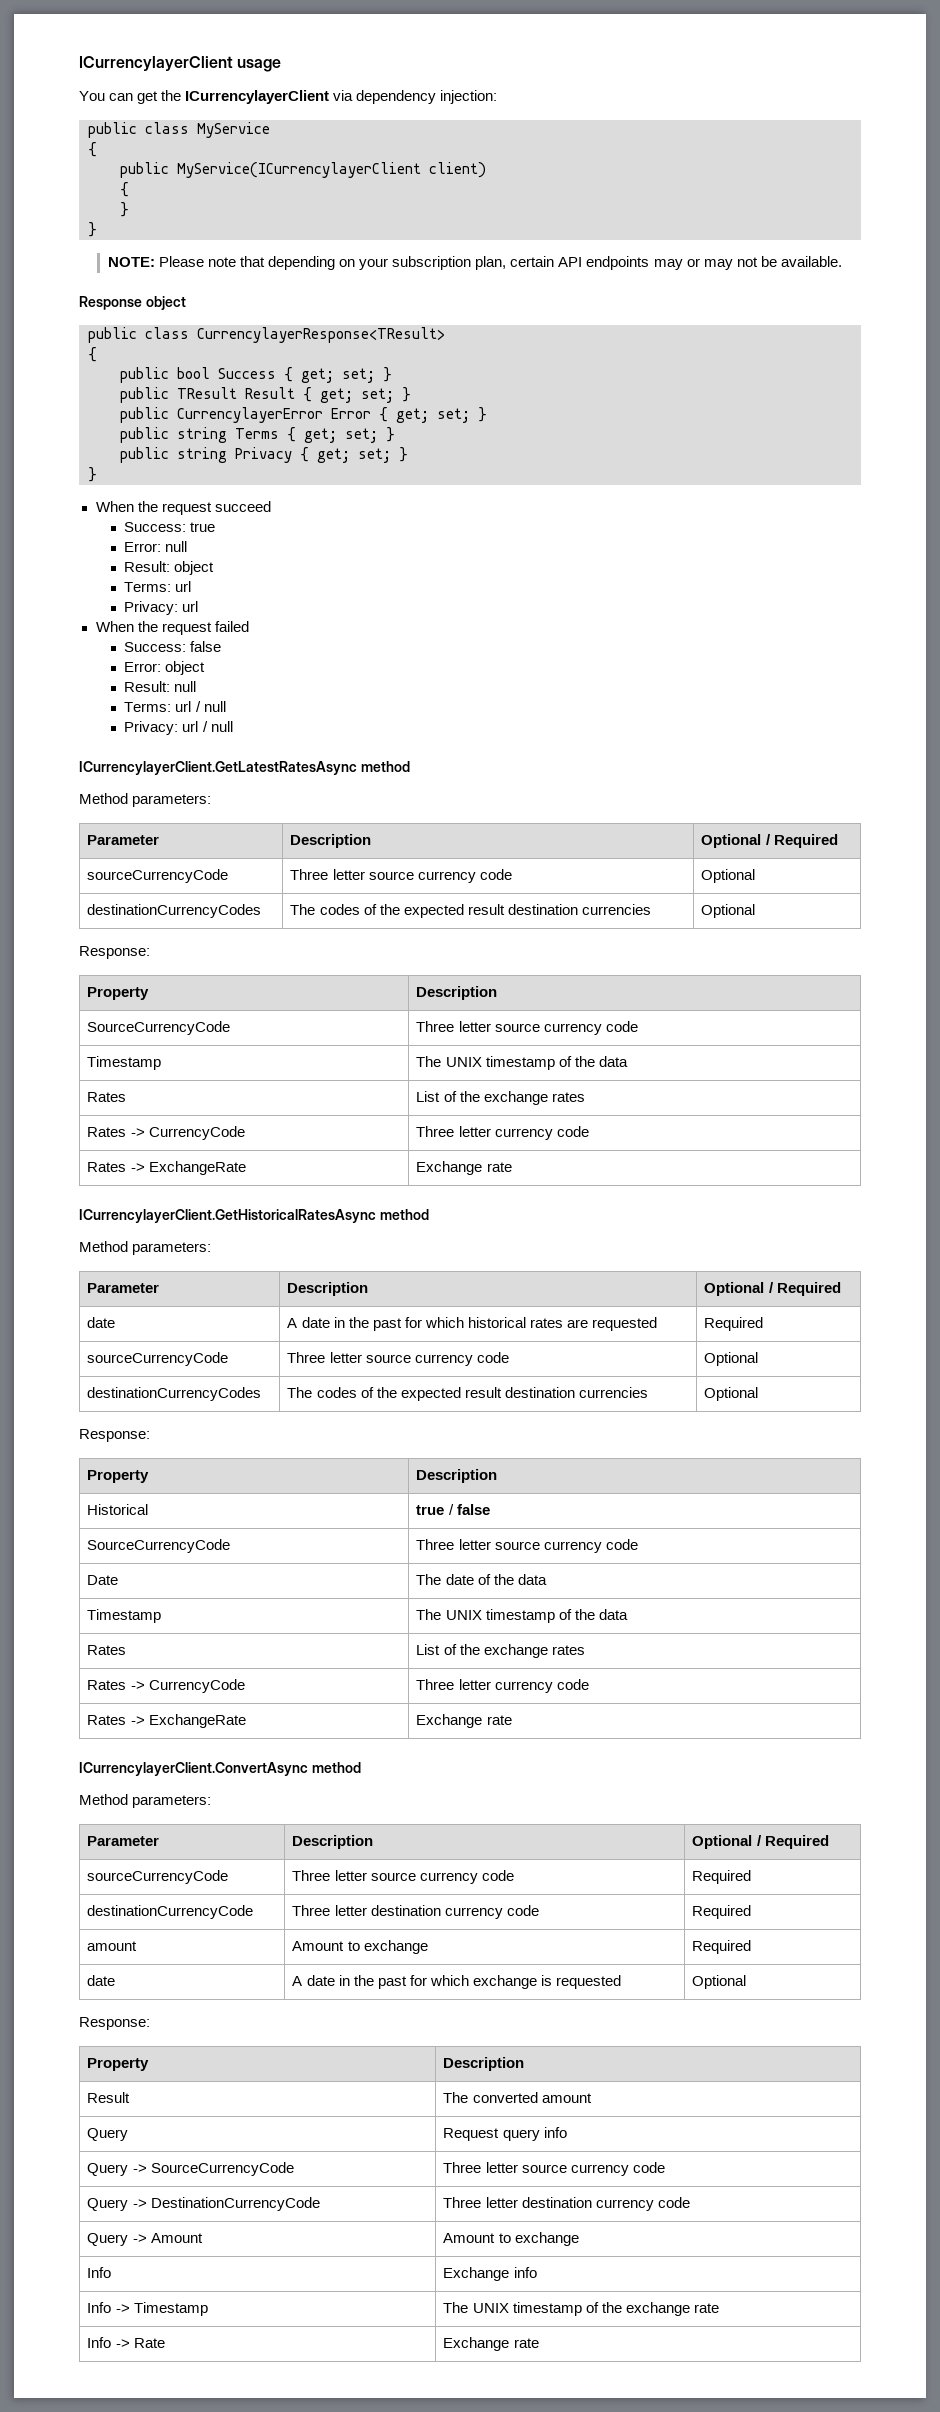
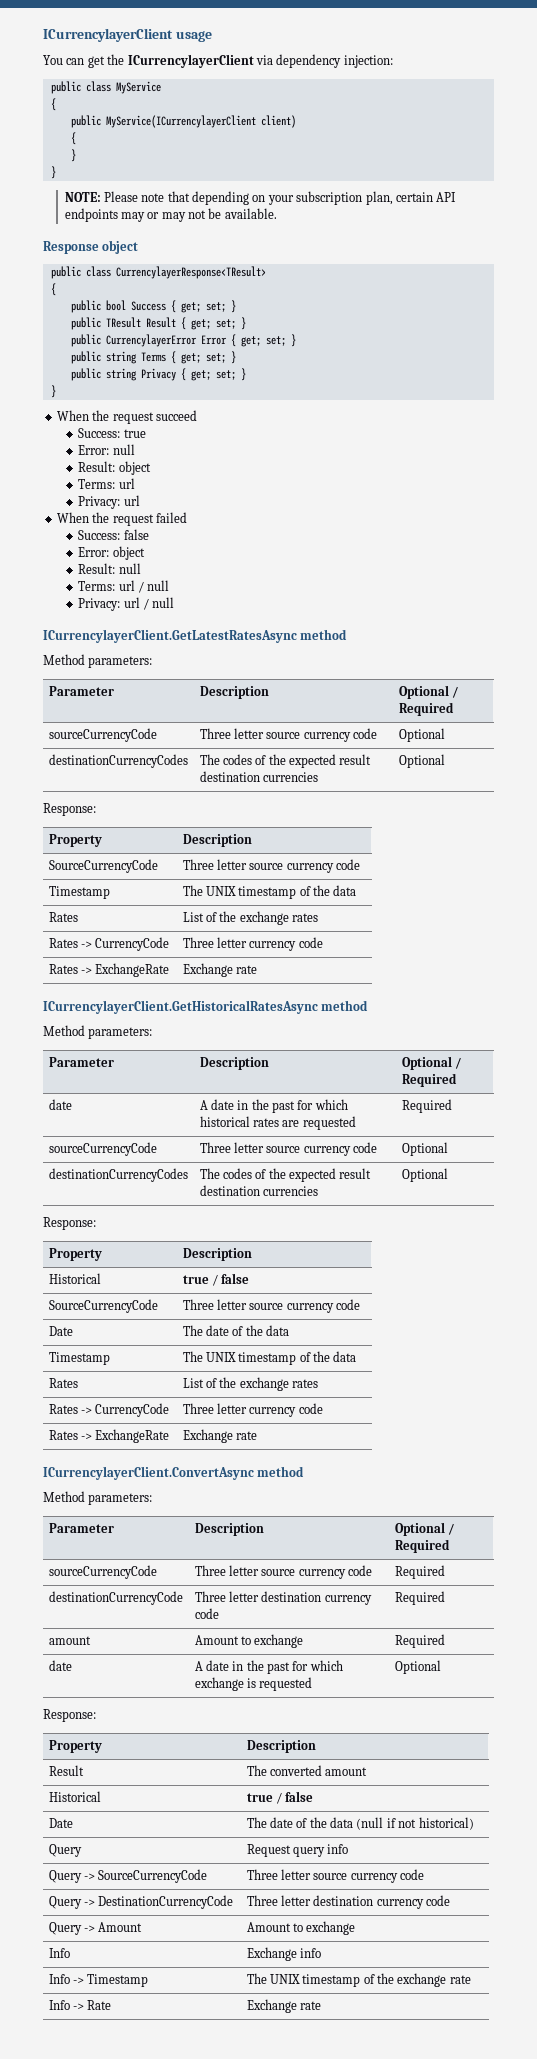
  Result | The converted amount
+ Historical | true / false
+ Date | The date of the data (null if not historical)

